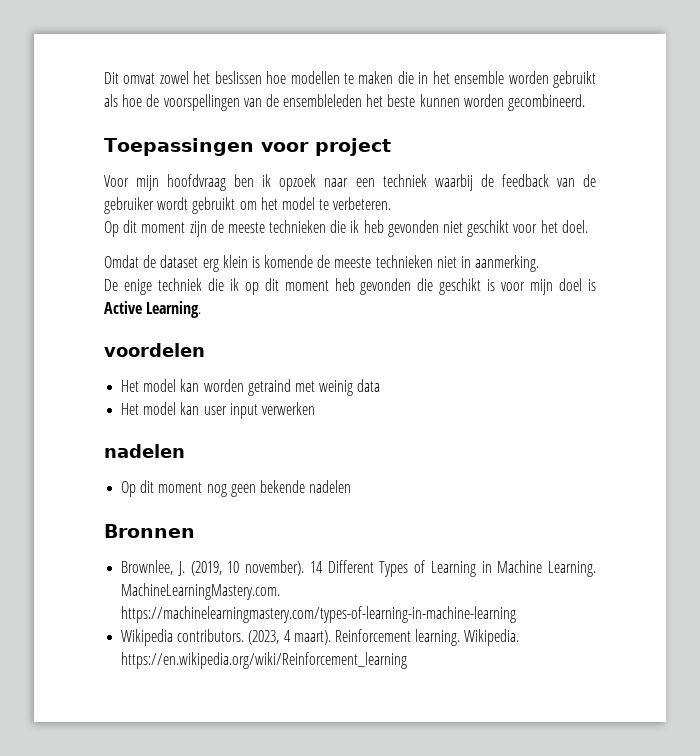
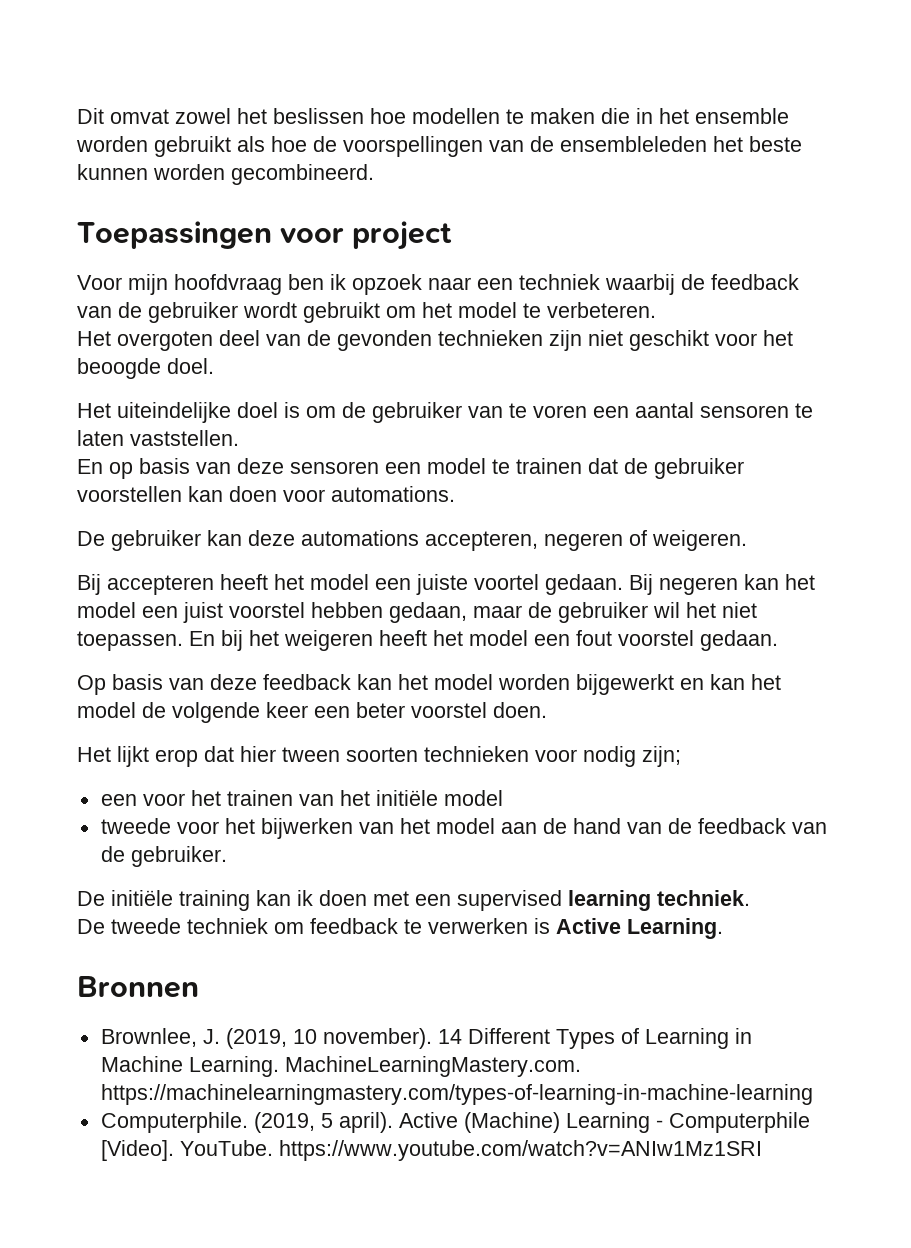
- Op dit moment zijn de meeste technieken die ik heb gevonden niet geschikt voor het doel.
+ Het overgoten deel van de gevonden technieken zijn niet geschikt voor het beoogde doel.
- Omdat de dataset erg klein is komende de meeste technieken niet in aanmerking.
- De enige techniek die ik op dit moment heb gevonden die geschikt is voor mijn doel is Active Learning.
- voordelen
- Het model kan worden getraind met weinig data
- Het model kan user input verwerken
- nadelen
- Op dit moment nog geen bekende nadelen
+ Het uiteindelijke doel is om de gebruiker van te voren een aantal sensoren te laten vaststellen.
+ En op basis van deze sensoren een model te trainen dat de gebruiker voorstellen kan doen voor automations.
+ De gebruiker kan deze automations accepteren, negeren of weigeren.
+ Bij accepteren heeft het model een juiste voortel gedaan. Bij negeren kan het model een juist voorstel hebben gedaan, maar de gebruiker wil het niet toepassen. En bij het weigeren heeft het model een fout voorstel gedaan.
+ Op basis van deze feedback kan het model worden bijgewerkt en kan het model de volgende keer een beter voorstel doen.
+ Het lijkt erop dat hier tween soorten technieken voor nodig zijn;
+ een voor het trainen van het initiële model
+ tweede voor het bijwerken van het model aan de hand van de feedback van de gebruiker.
+ De initiële training kan ik doen met een supervised learning techniek.
+ De tweede techniek om feedback te verwerken is Active Learning.
- Wikipedia contributors. (2023, 4 maart). Reinforcement learning. Wikipedia. https://en.wikipedia.org/wiki/Reinforcement_learning
+ Computerphile. (2019, 5 april). Active (Machine) Learning - Computerphile [Video]. YouTube. https://www.youtube.com/watch?v=ANIw1Mz1SRI

